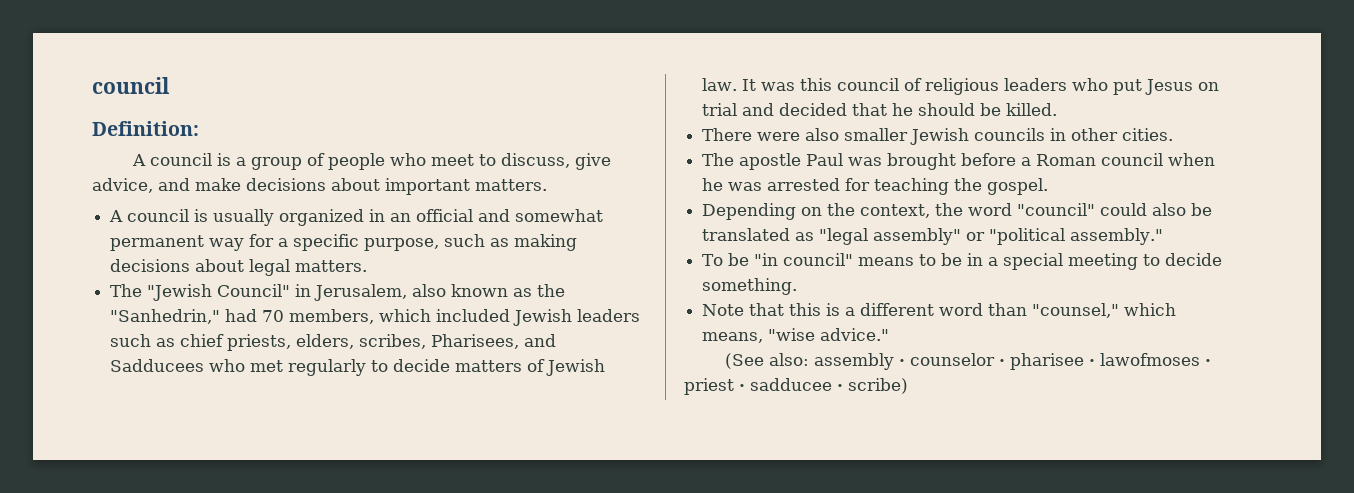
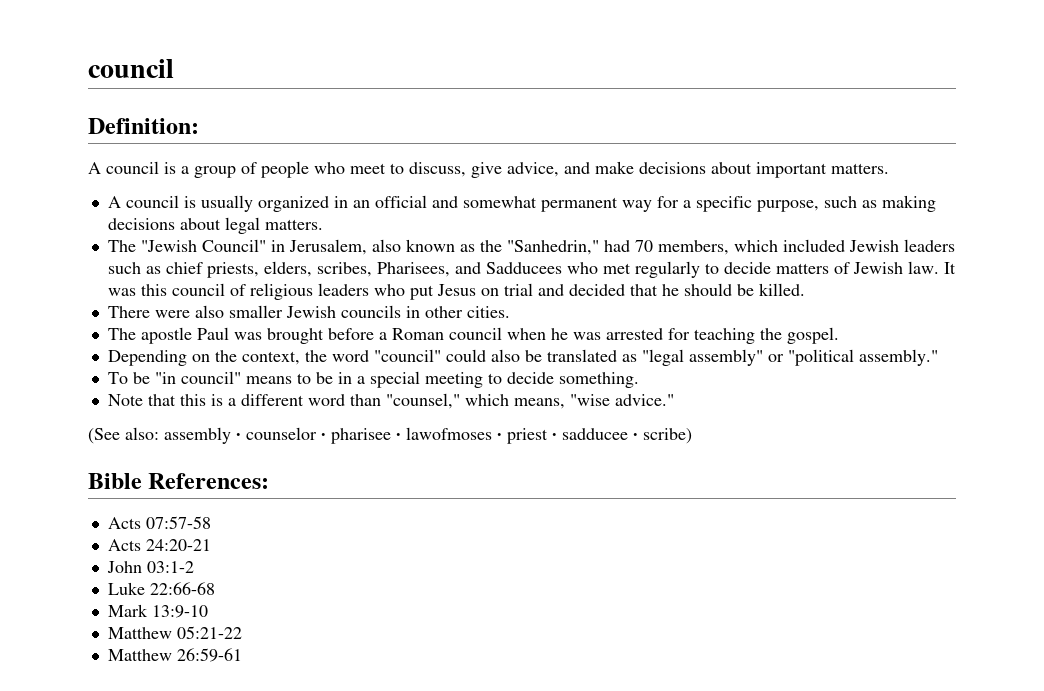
+ Bible References:
+ Acts 07:57-58
+ Acts 24:20-21
+ John 03:1-2
+ Luke 22:66-68
+ Mark 13:9-10
+ Matthew 05:21-22
+ Matthew 26:59-61

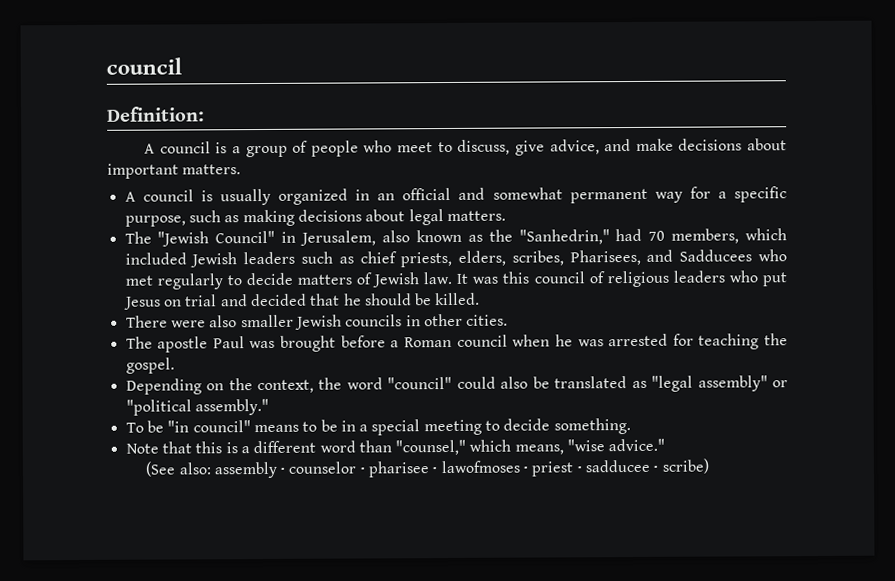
- Bible References:
- Acts 07:57-58
- Acts 24:20-21
- John 03:1-2
- Luke 22:66-68
- Mark 13:9-10
- Matthew 05:21-22
- Matthew 26:59-61

